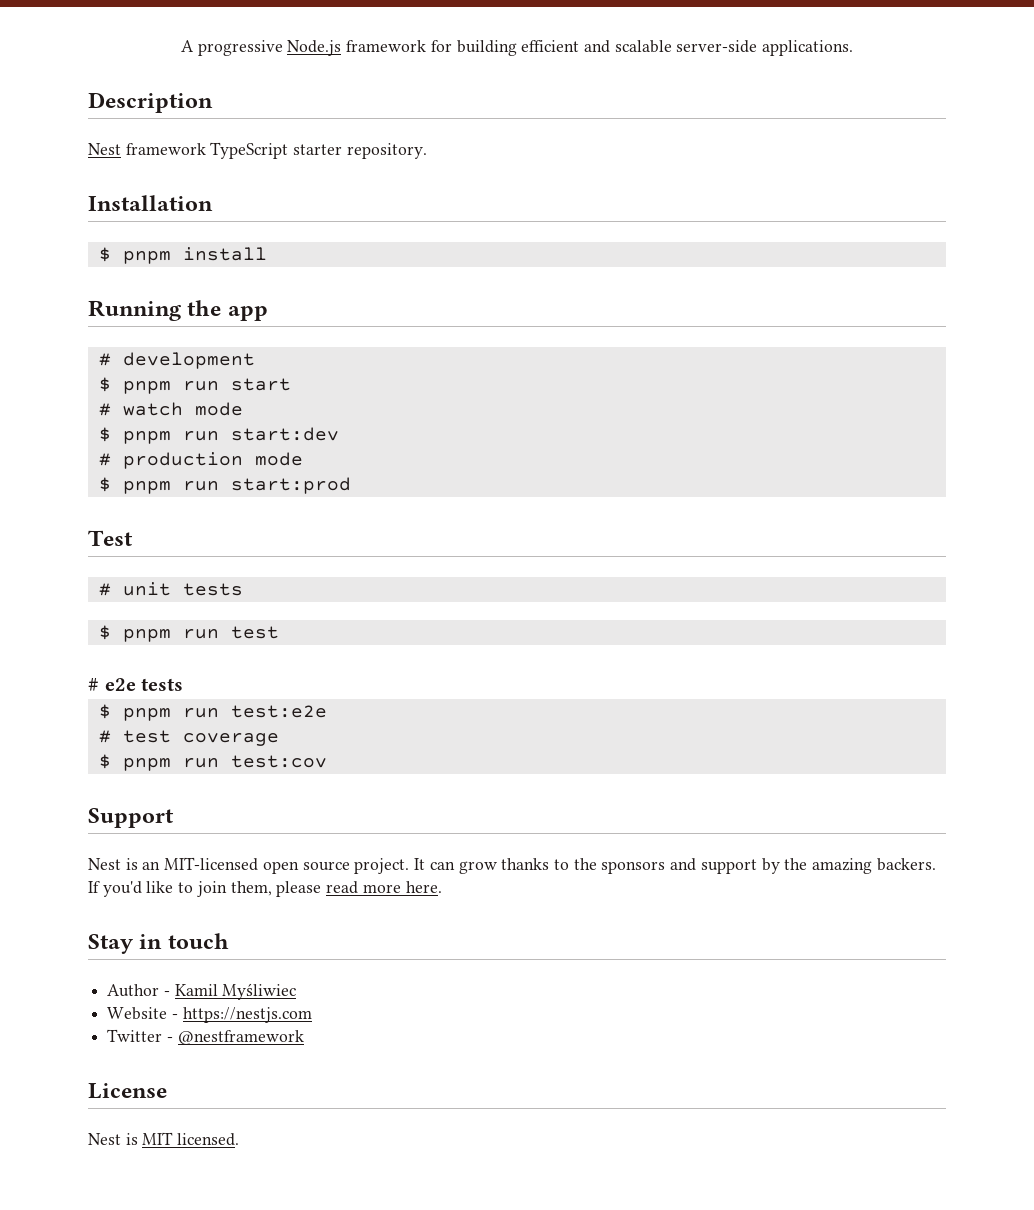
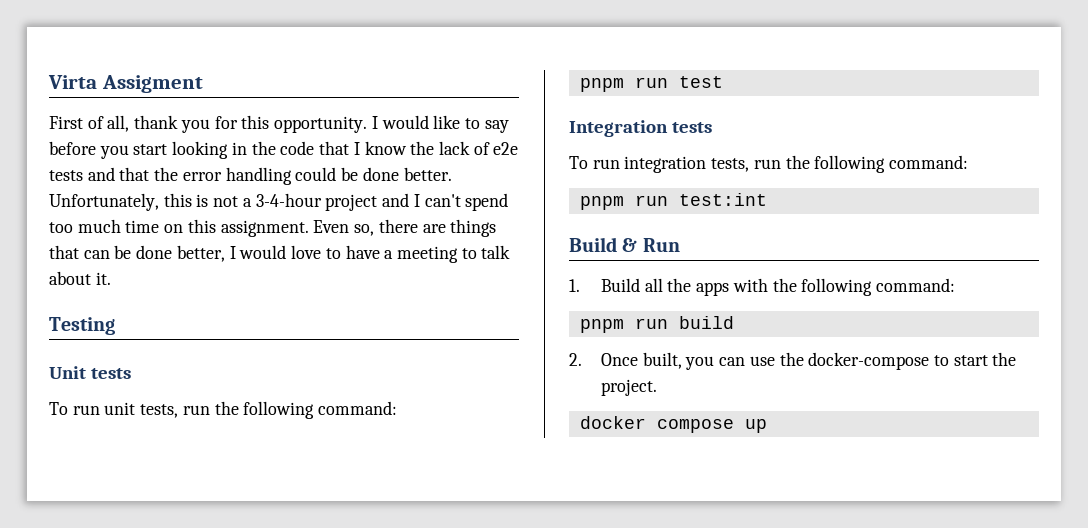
- A progressive Node.js framework for building efficient and scalable server-side applications.
- Description
- Nest framework TypeScript starter repository.
- Installation
- $ pnpm install
- Running the app
- # development
- $ pnpm run start
- # watch mode
- $ pnpm run start:dev
- # production mode
- $ pnpm run start:prod
- Test
- # unit tests
- $ pnpm run test
+ Virta Assigment
+ First of all, thank you for this opportunity. I would like to say before you start looking in the code that I know the lack of e2e tests and that the error handling could be done better. Unfortunately, this is not a 3-4-hour project and I can't spend too much time on this assignment. Even so, there are things that can be done better, I would love to have a meeting to talk about it.
+ Testing
+ Unit tests
+ To run unit tests, run the following command:
+ pnpm run test
- # e2e tests
- $ pnpm run test:e2e
- # test coverage
- $ pnpm run test:cov
- Support
- Nest is an MIT-licensed open source project. It can grow thanks to the sponsors and support by the amazing backers. If you'd like to join them, please read more here.
- Stay in touch
- Author - Kamil Myśliwiec
- Website - https://nestjs.com
- Twitter - @nestframework
- License
- Nest is MIT licensed.
+ Integration tests
+ To run integration tests, run the following command:
+ pnpm run test:int
+ Build & Run
+ 1. Build all the apps with the following command:
+ pnpm run build
+ 2. Once built, you can use the docker-compose to start the project.
+ docker compose up

